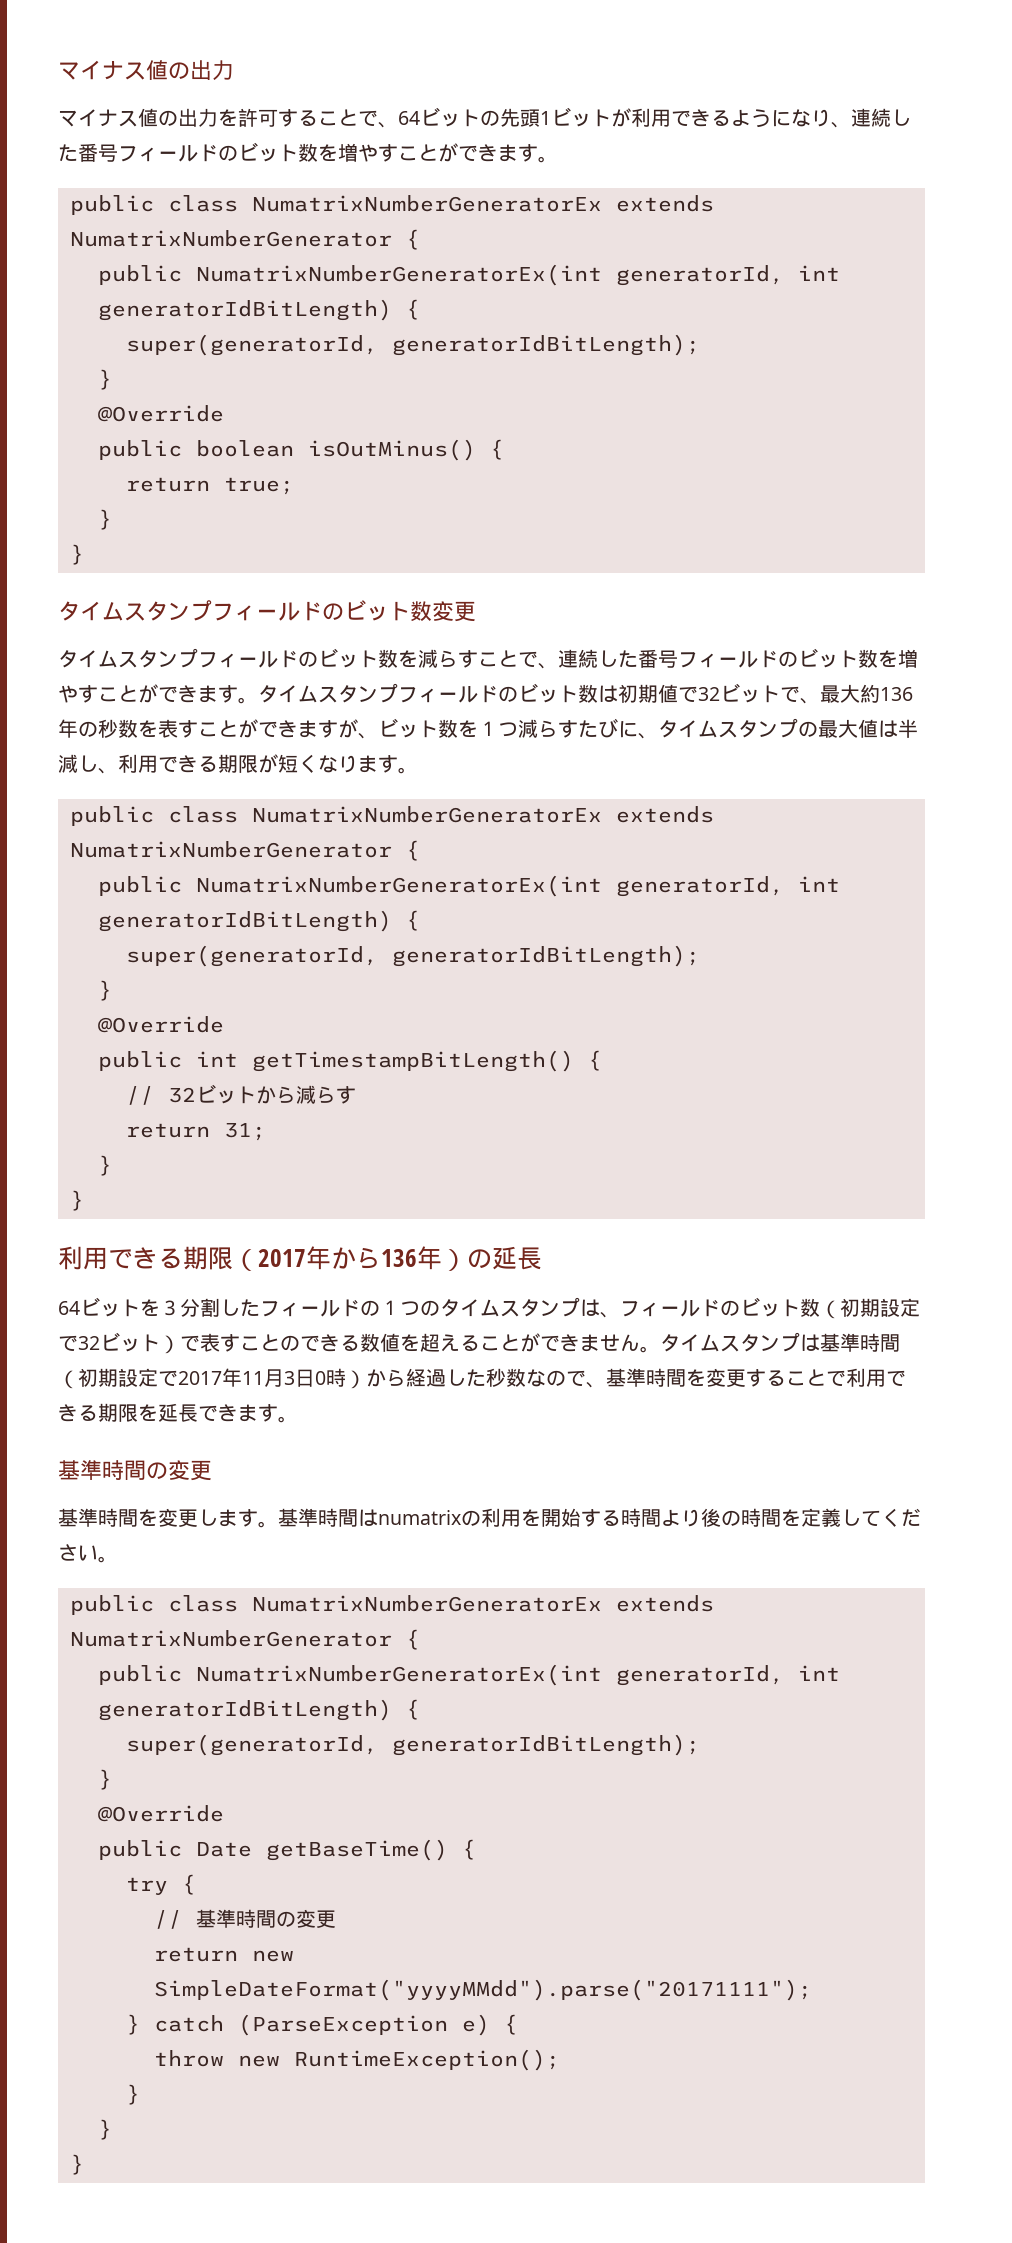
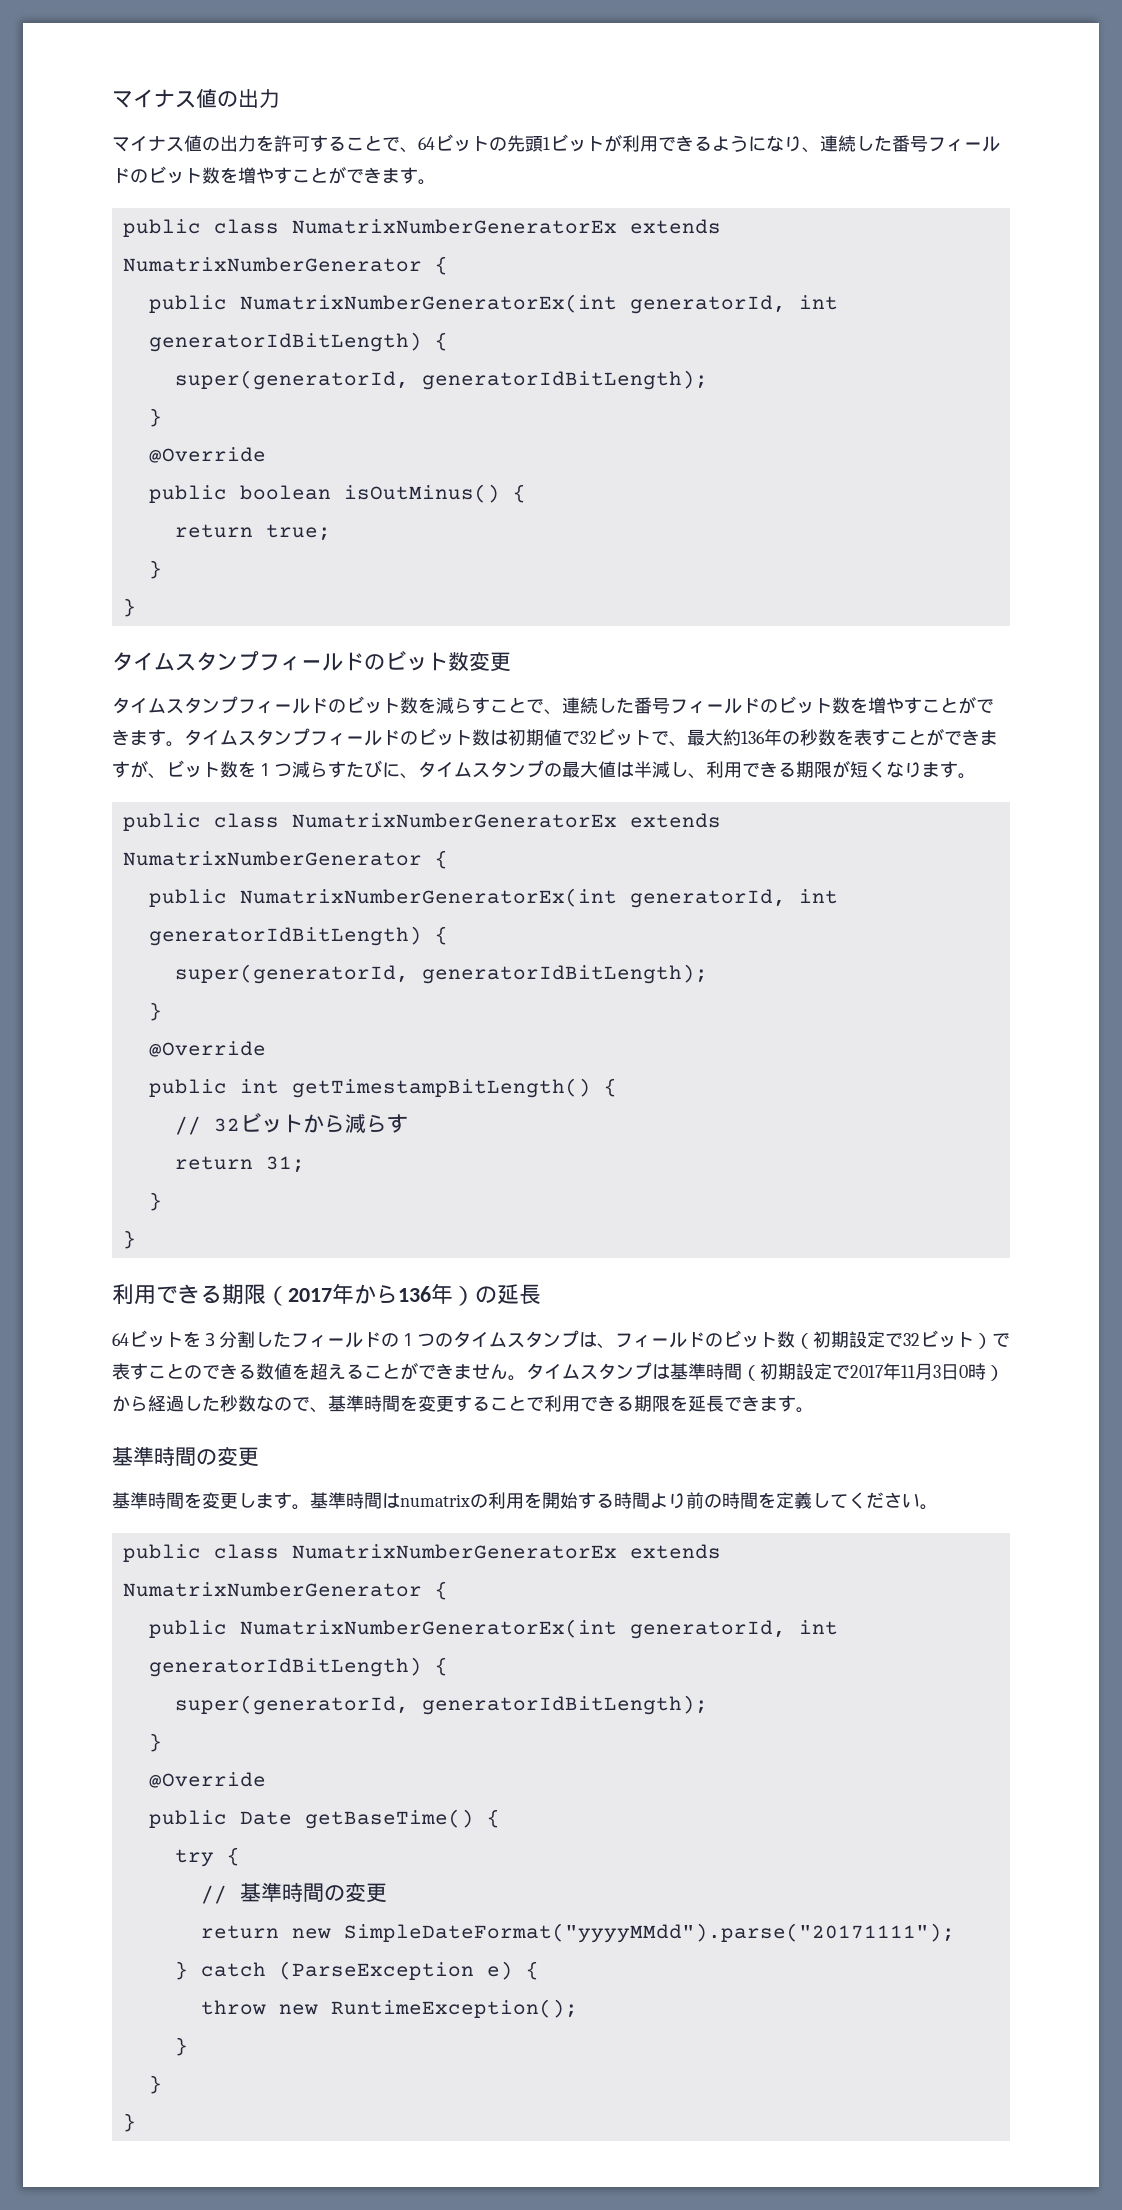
- 基準時間はnumatrixの利用を開始する時間より後の時間を定義してください。
+ 基準時間はnumatrixの利用を開始する時間より前の時間を定義してください。

